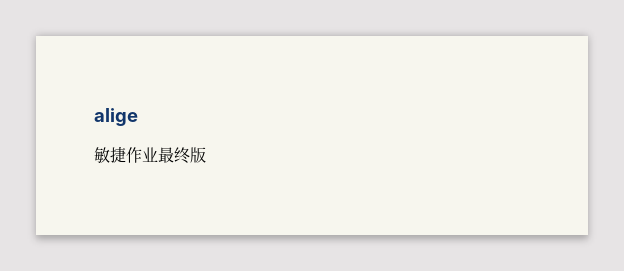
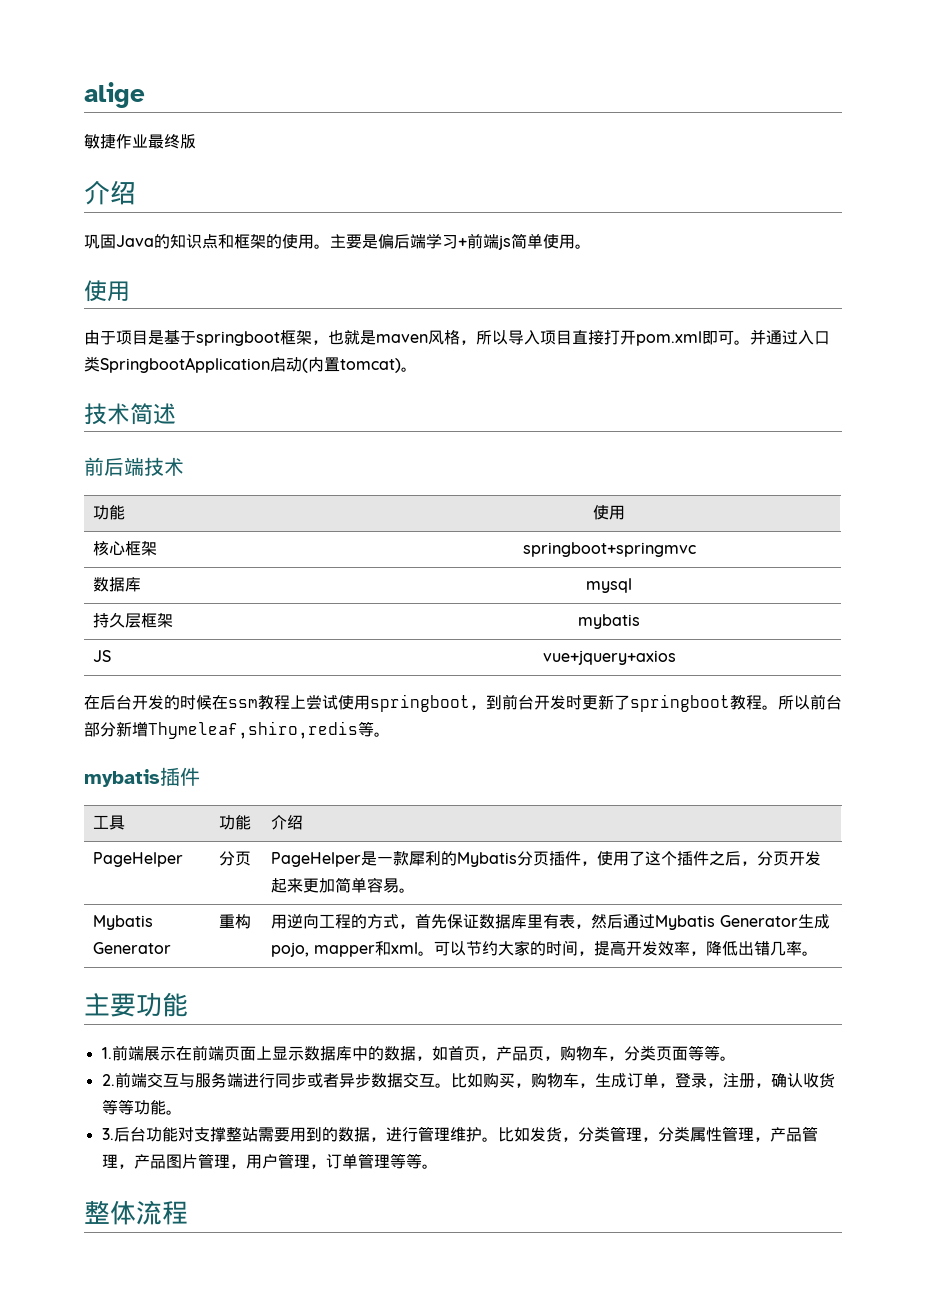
  敏捷作业最终版
+ 介绍
+ 巩固Java的知识点和框架的使用。主要是偏后端学习+前端js简单使用。
+ 使用
+ 由于项目是基于springboot框架，也就是maven风格，所以导入项目直接打开pom.xml即可。并通过入口类SpringbootApplication启动(内置tomcat)。
+ 技术简述
+ 前后端技术
+ 功能 | 使用
+ 核心框架 | springboot+springmvc
+ 数据库 | mysql
+ 持久层框架 | mybatis
+ JS | vue+jquery+axios
+ 在后台开发的时候在ssm教程上尝试使用springboot，到前台开发时更新了springboot教程。所以前台部分新增Thymeleaf,shiro,redis等。
+ mybatis插件
+ 工具 | 功能 | 介绍
+ PageHelper | 分页 | PageHelper是一款犀利的Mybatis分页插件，使用了这个插件之后，分页开发起来更加简单容易。
+ Mybatis Generator | 重构 | 用逆向工程的方式，首先保证数据库里有表，然后通过Mybatis Generator生成pojo, mapper和xml。可以节约大家的时间，提高开发效率，降低出错几率。
+ 主要功能
+ 1.前端展示在前端页面上显示数据库中的数据，如首页，产品页，购物车，分类页面等等。
+ 2.前端交互与服务端进行同步或者异步数据交互。比如购买，购物车，生成订单，登录，注册，确认收货等等功能。
+ 3.后台功能对支撑整站需要用到的数据，进行管理维护。比如发货，分类管理，分类属性管理，产品管理，产品图片管理，用户管理，订单管理等等。
+ 整体流程

